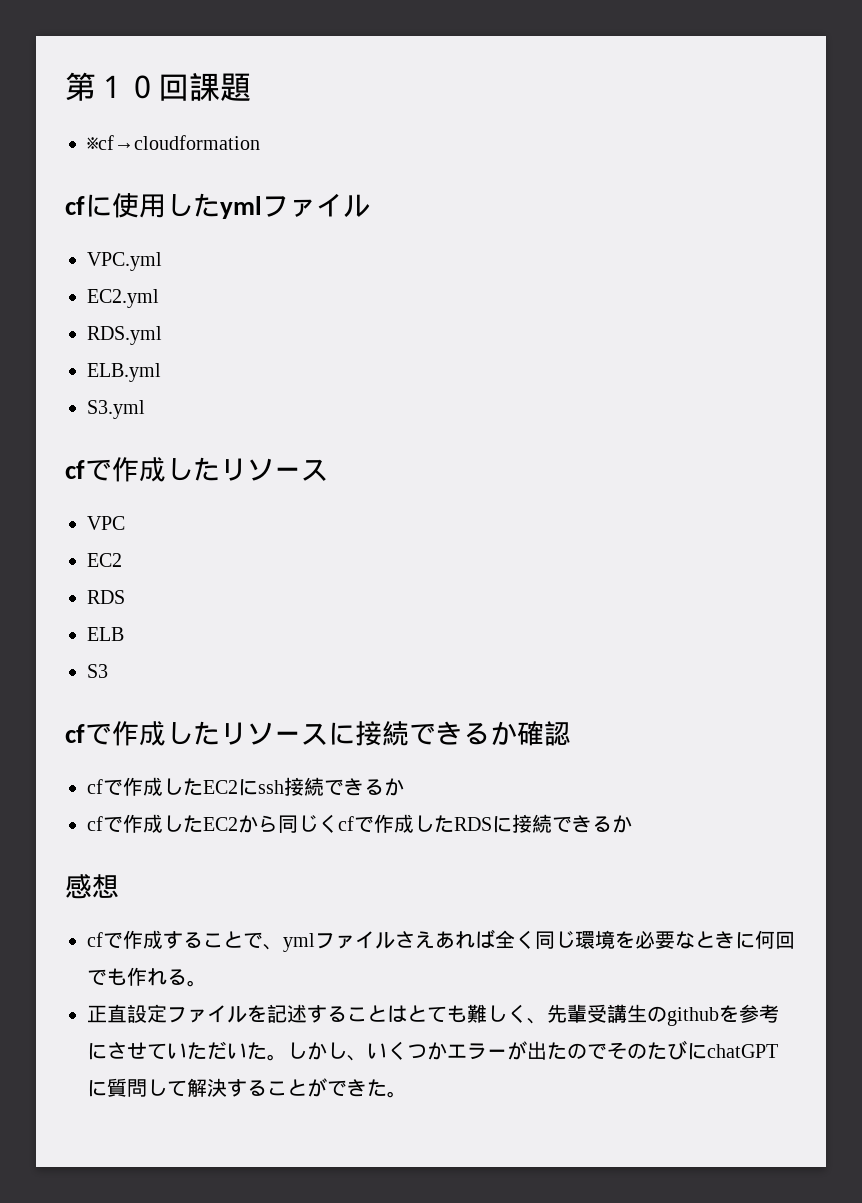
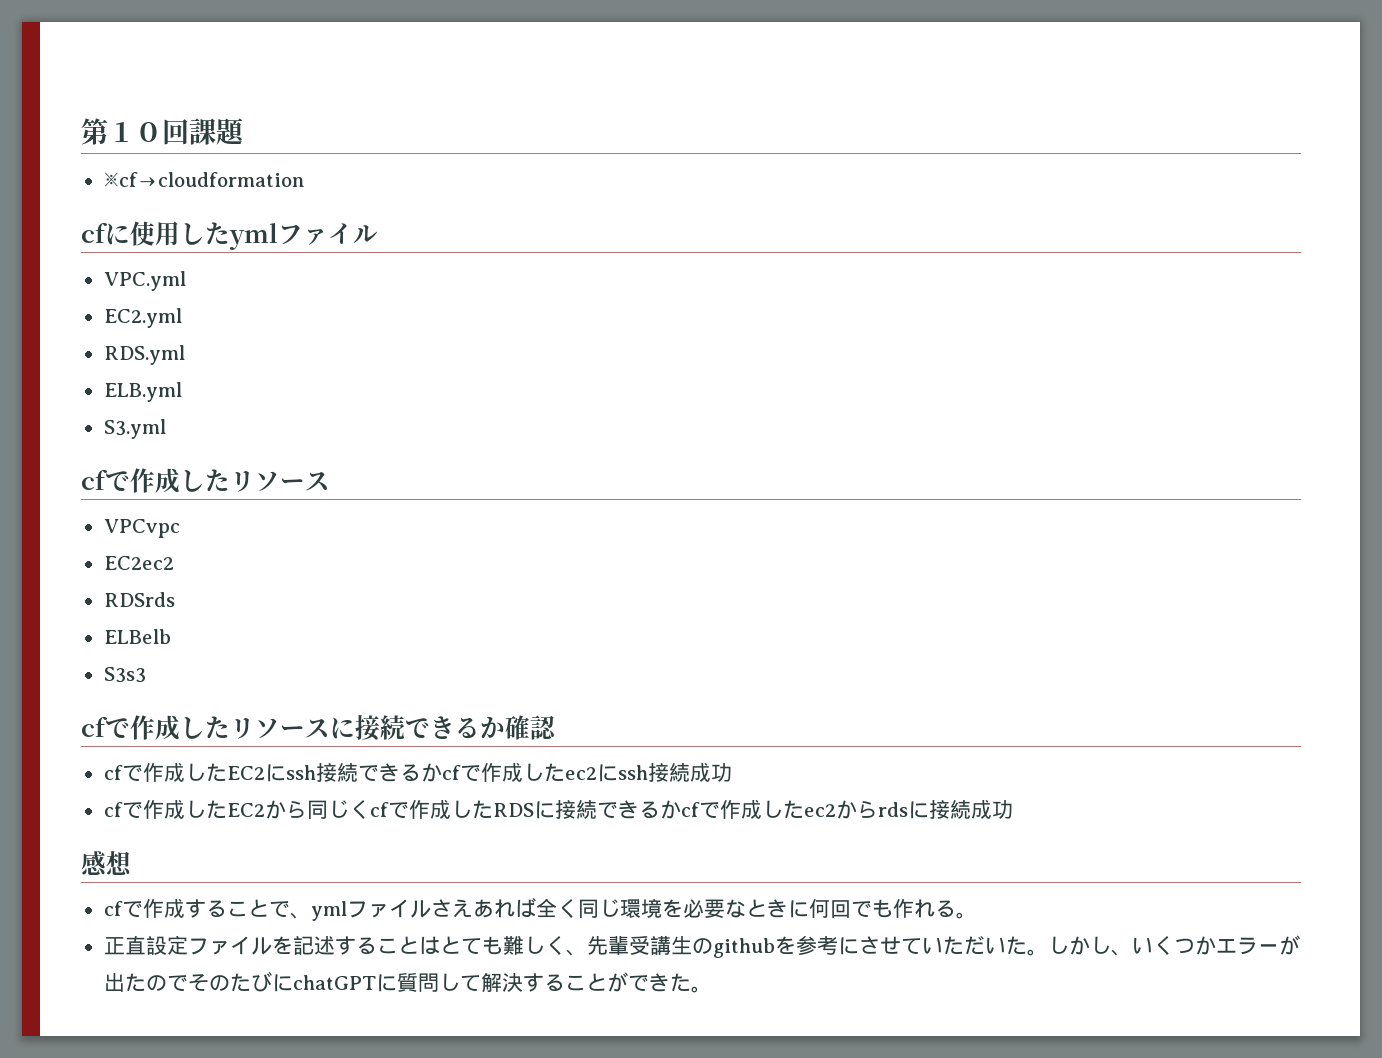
- VPC
- EC2
- RDS
- ELB
- S3
+ VPCvpc
+ EC2ec2
+ RDSrds
+ ELBelb
+ S3s3
- cfで作成したEC2にssh接続できるか
+ cfで作成したEC2にssh接続できるかcfで作成したec2にssh接続成功
- cfで作成したEC2から同じくcfで作成したRDSに接続できるか
+ cfで作成したEC2から同じくcfで作成したRDSに接続できるかcfで作成したec2からrdsに接続成功

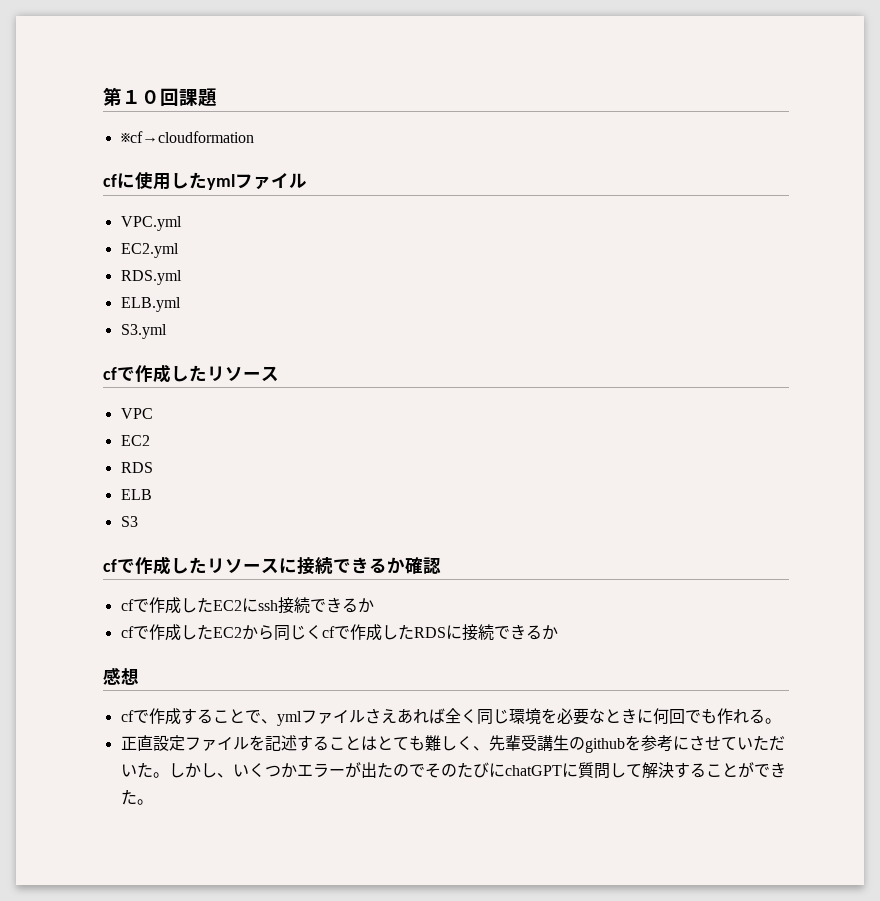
- VPCvpc
- EC2ec2
- RDSrds
- ELBelb
- S3s3
+ VPC
+ EC2
+ RDS
+ ELB
+ S3
- cfで作成したEC2にssh接続できるかcfで作成したec2にssh接続成功
+ cfで作成したEC2にssh接続できるか
- cfで作成したEC2から同じくcfで作成したRDSに接続できるかcfで作成したec2からrdsに接続成功
+ cfで作成したEC2から同じくcfで作成したRDSに接続できるか

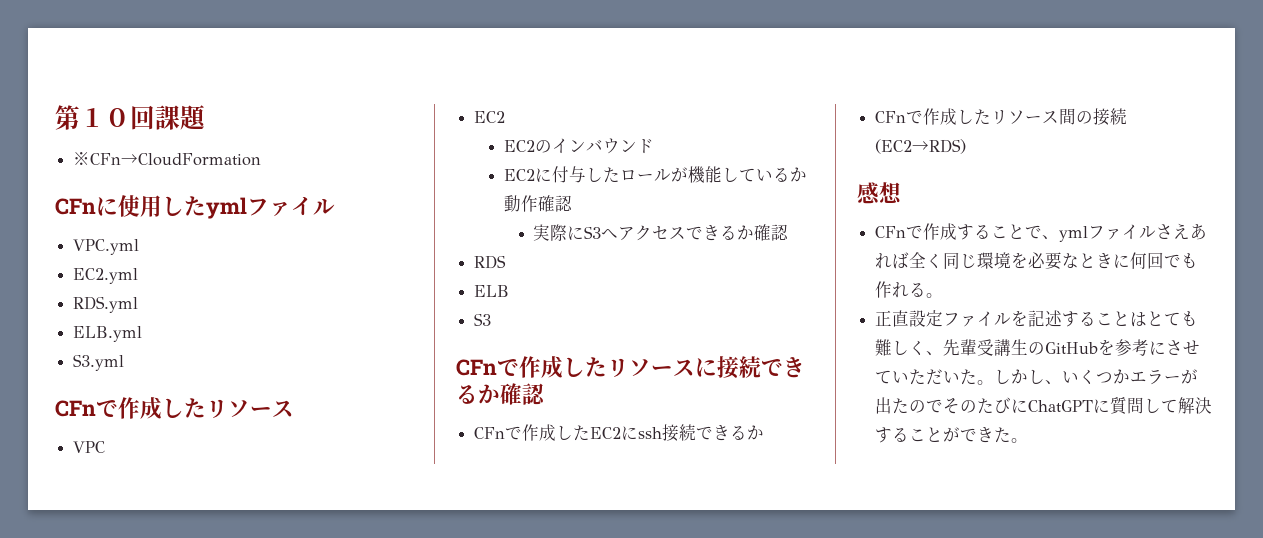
- ※cf→cloudformation
- cfに使用したymlファイル
+ ※CFn→CloudFormation
+ CFnに使用したymlファイル
  S3.yml
- cfで作成したリソース
+ CFnで作成したリソース
+ EC2のインバウンド
+ EC2に付与したロールが機能しているか動作確認
+ 実際にS3へアクセスできるか確認
- cfで作成したリソースに接続できるか確認
+ CFnで作成したリソースに接続できるか確認
- cfで作成したEC2にssh接続できるか
+ CFnで作成したEC2にssh接続できるか
- cfで作成したEC2から同じくcfで作成したRDSに接続できるか
+ CFnで作成したリソース間の接続(EC2→RDS)
- cfで作成することで、ymlファイルさえあれば全く同じ環境を必要なときに何回でも作れる。
+ CFnで作成することで、ymlファイルさえあれば全く同じ環境を必要なときに何回でも作れる。
- 正直設定ファイルを記述することはとても難しく、先輩受講生のgithubを参考にさせていただいた。
+ 正直設定ファイルを記述することはとても難しく、先輩受講生のGitHubを参考にさせていただいた。
- しかし、いくつかエラーが出たのでそのたびにchatGPTに質問して解決することができた。
+ しかし、いくつかエラーが出たのでそのたびにChatGPTに質問して解決することができた。

